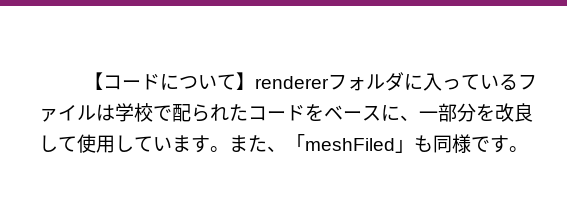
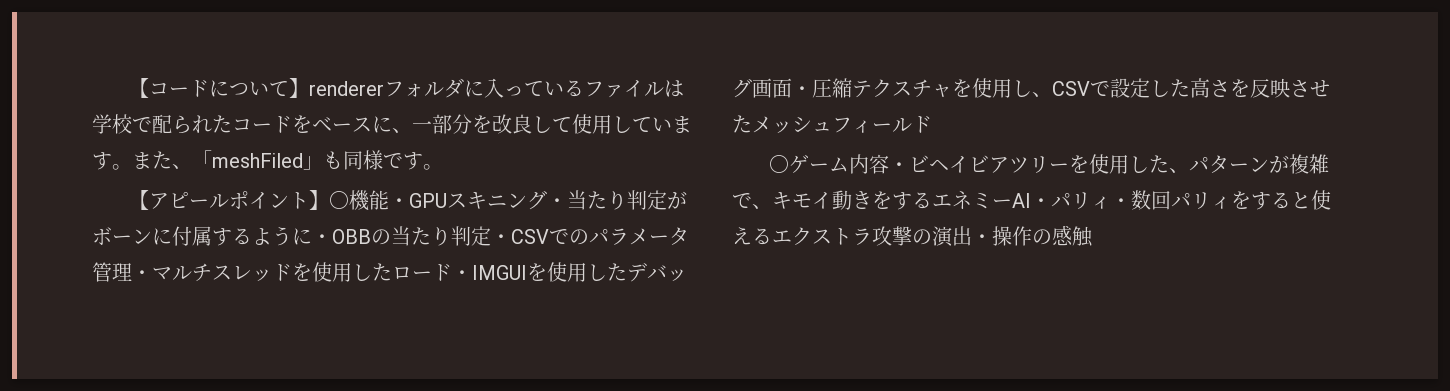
+ 【アピールポイント】〇機能・GPUスキニング・当たり判定がボーンに付属するように・OBBの当たり判定・CSVでのパラメータ管理・マルチスレッドを使用したロード・IMGUIを使用したデバッグ画面・圧縮テクスチャを使用し、CSVで設定した高さを反映させたメッシュフィールド
+ 〇ゲーム内容・ビヘイビアツリーを使用した、パターンが複雑で、キモイ動きをするエネミーAI・パリィ・数回パリィをすると使えるエクストラ攻撃の演出・操作の感触

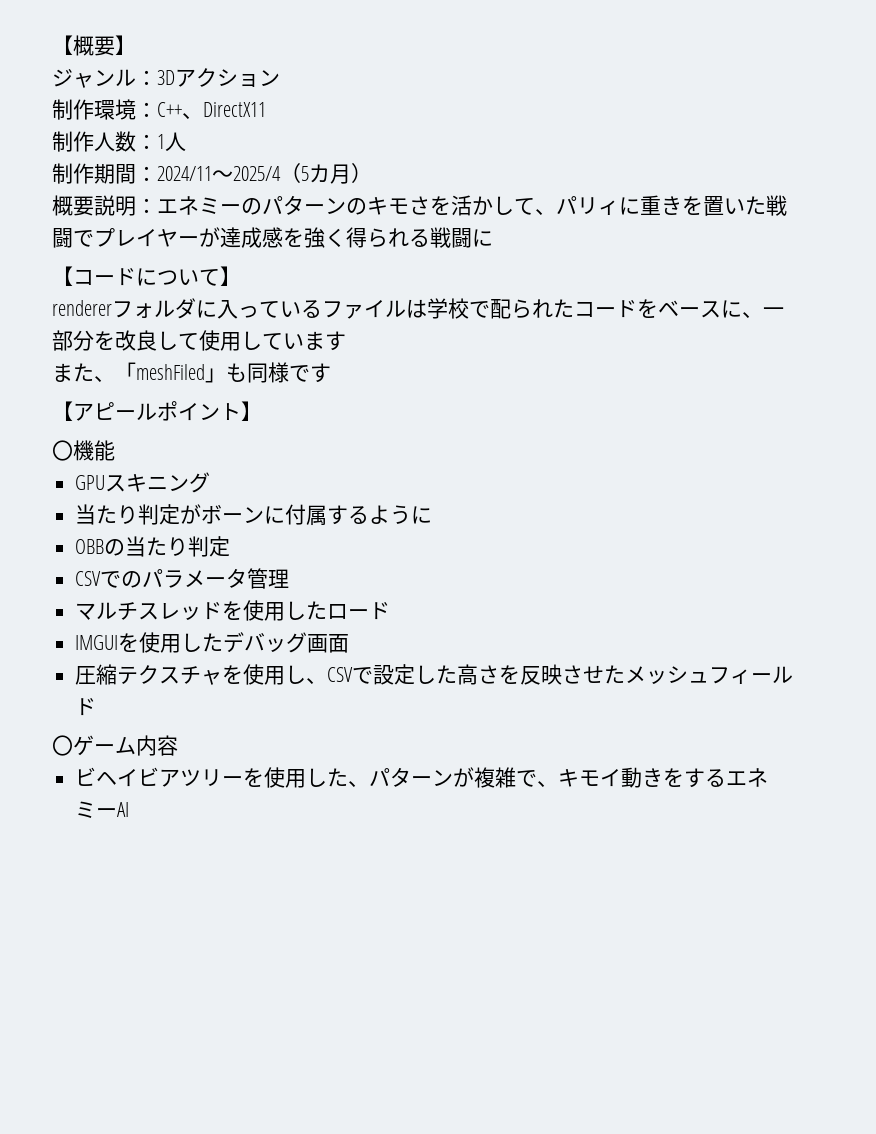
- 【コードについて】rendererフォルダに入っているファイルは学校で配られたコードをベースに、一部分を改良して使用しています。また、「meshFiled」も同様です。
+ 【概要】
+ ジャンル：3Dアクション
+ 制作環境：C++、DirectX11
+ 制作人数：1人
+ 制作期間：2024/11～2025/4（5カ月）
+ 概要説明：エネミーのパターンのキモさを活かして、パリィに重きを置いた戦闘でプレイヤーが達成感を強く得られる戦闘に
+ 【コードについて】
+ rendererフォルダに入っているファイルは学校で配られたコードをベースに、一部分を改良して使用しています
+ また、「meshFiled」も同様です
- 【アピールポイント】〇機能・GPUスキニング・当たり判定がボーンに付属するように・OBBの当たり判定・CSVでのパラメータ管理・マルチスレッドを使用したロード・IMGUIを使用したデバッグ画面・圧縮テクスチャを使用し、CSVで設定した高さを反映させたメッシュフィールド
+ 【アピールポイント】
+ 〇機能
+ GPUスキニング
+ 当たり判定がボーンに付属するように
+ OBBの当たり判定
+ CSVでのパラメータ管理
+ マルチスレッドを使用したロード
+ IMGUIを使用したデバッグ画面
+ 圧縮テクスチャを使用し、CSVで設定した高さを反映させたメッシュフィールド
- 〇ゲーム内容・ビヘイビアツリーを使用した、パターンが複雑で、キモイ動きをするエネミーAI・パリィ・数回パリィをすると使えるエクストラ攻撃の演出・操作の感触
+ 〇ゲーム内容
+ ビヘイビアツリーを使用した、パターンが複雑で、キモイ動きをするエネミーAI

